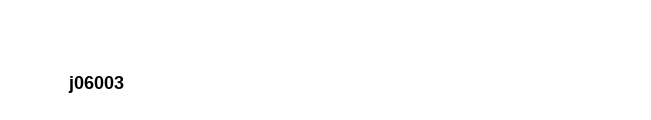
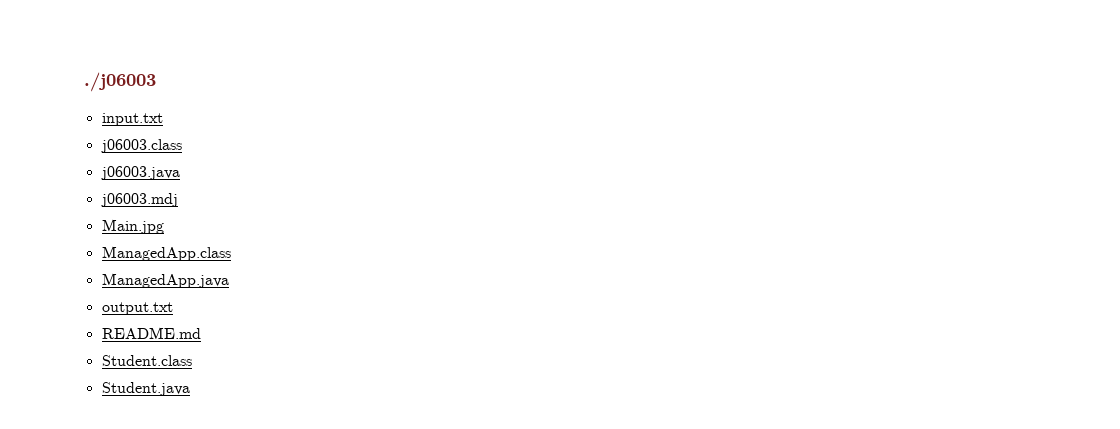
- j06003
+ ./j06003
+ input.txt
+ j06003.class
+ j06003.java
+ j06003.mdj
+ Main.jpg
+ ManagedApp.class
+ ManagedApp.java
+ output.txt
+ README.md
+ Student.class
+ Student.java

